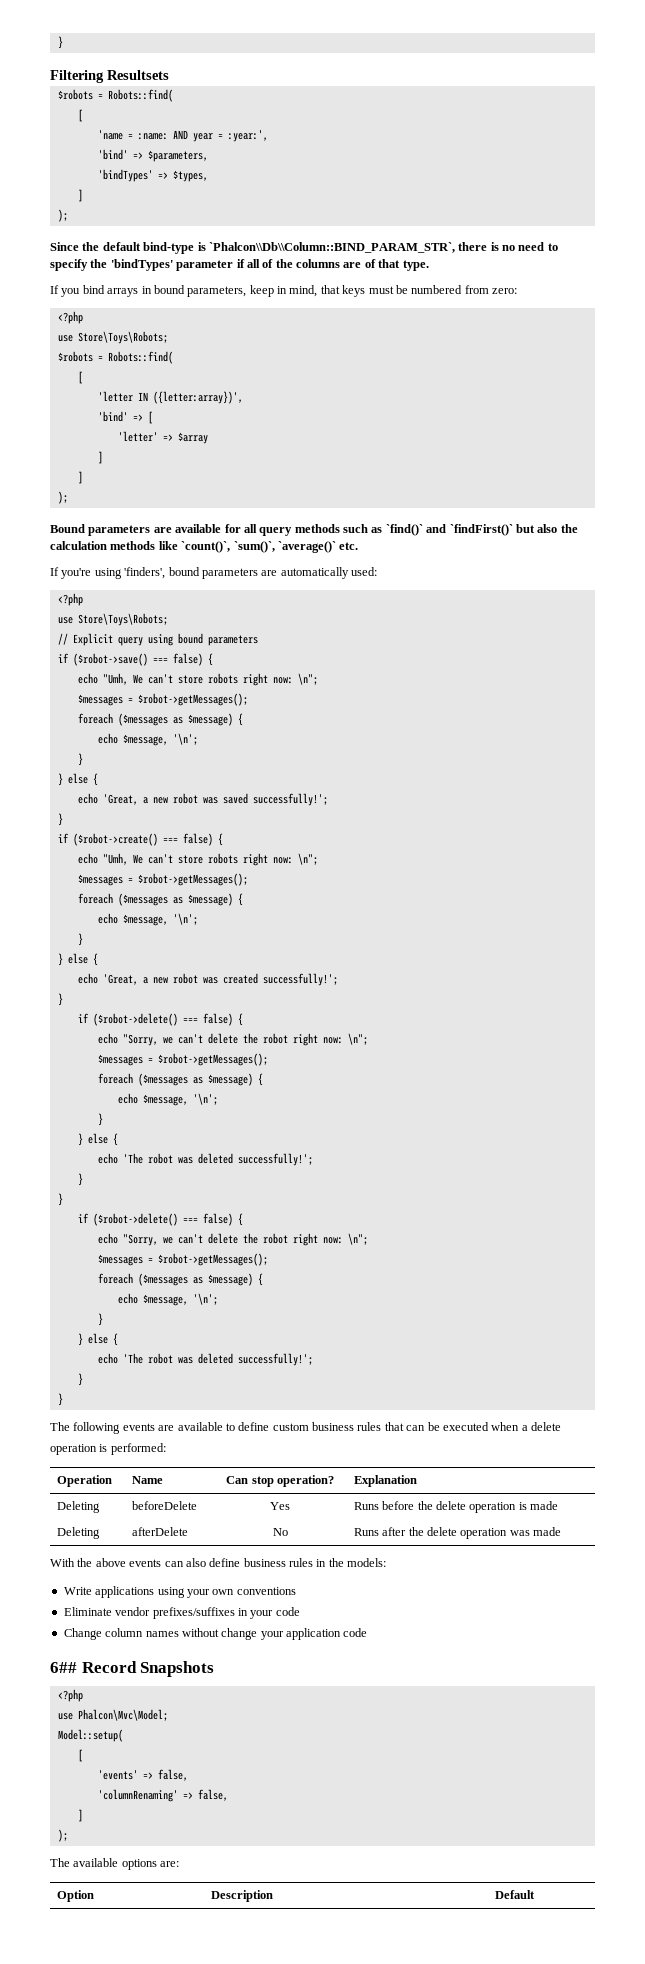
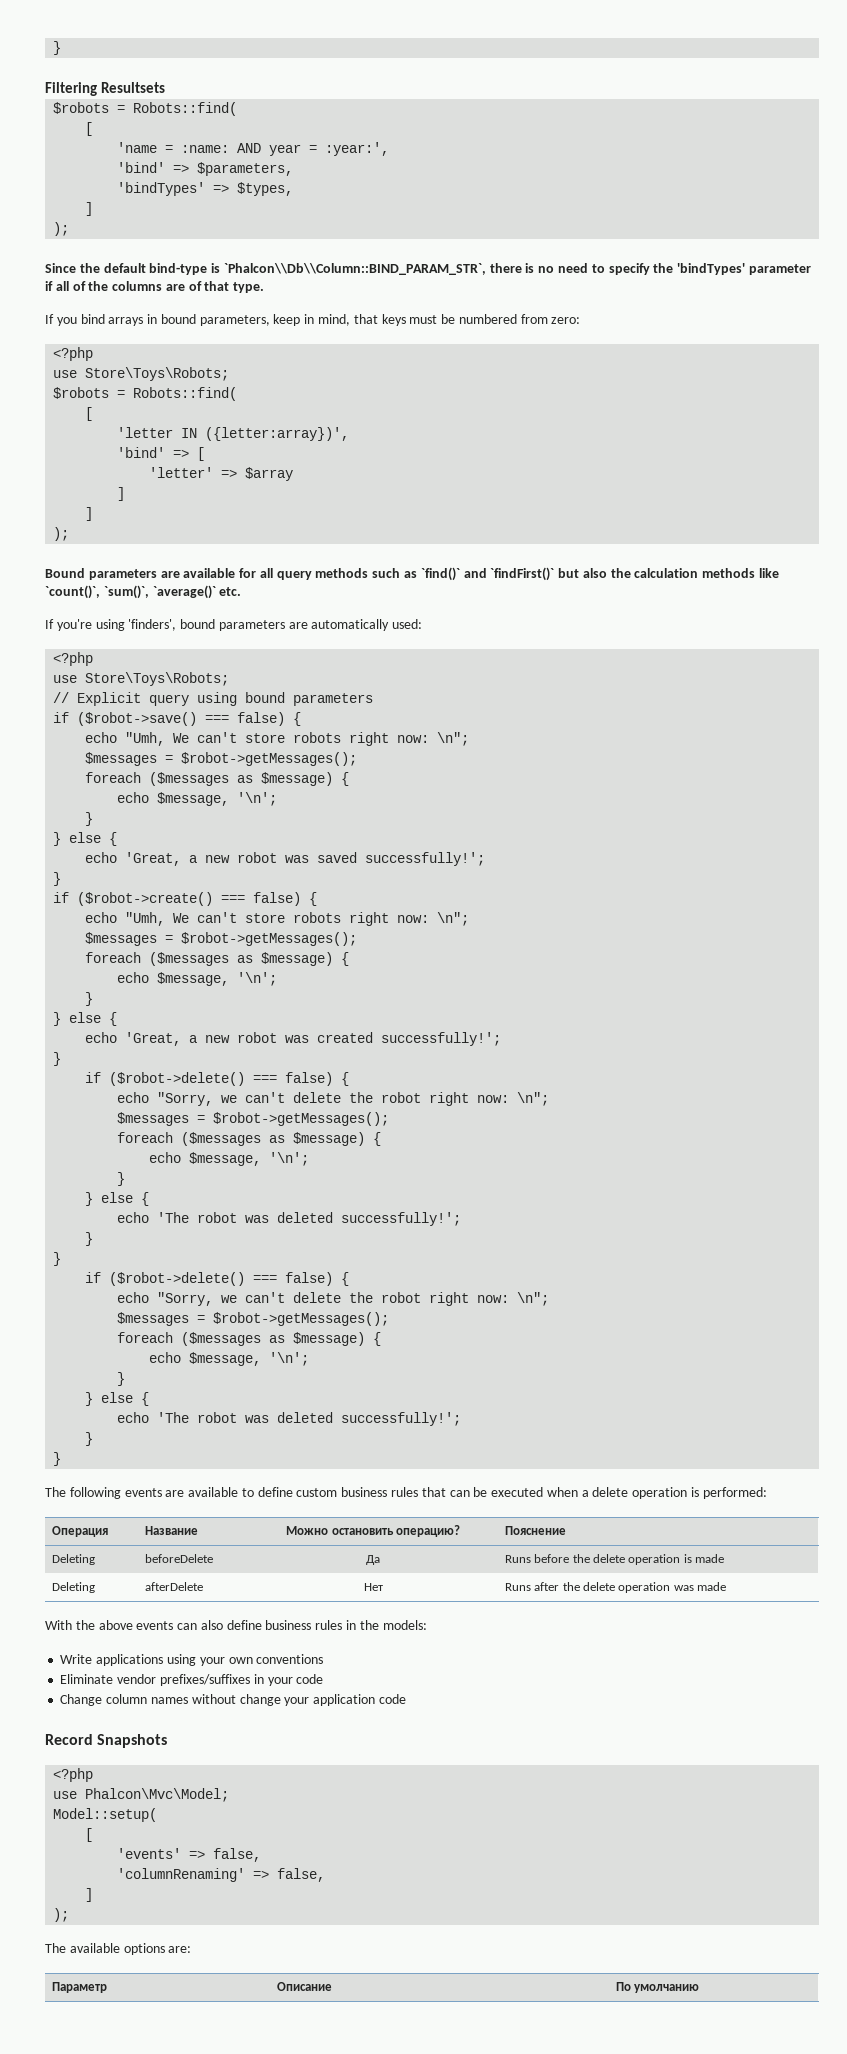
- Operation | Name | Can stop operation? | Explanation
+ Операция | Название | Можно остановить операцию? | Пояснение
- Deleting | beforeDelete | Yes | Runs before the delete operation is made
+ Deleting | beforeDelete | Да | Runs before the delete operation is made
- Deleting | afterDelete | No | Runs after the delete operation was made
+ Deleting | afterDelete | Нет | Runs after the delete operation was made
- 6## Record Snapshots
+ Record Snapshots
- Option | Description | Default
+ Параметр | Описание | По умолчанию

